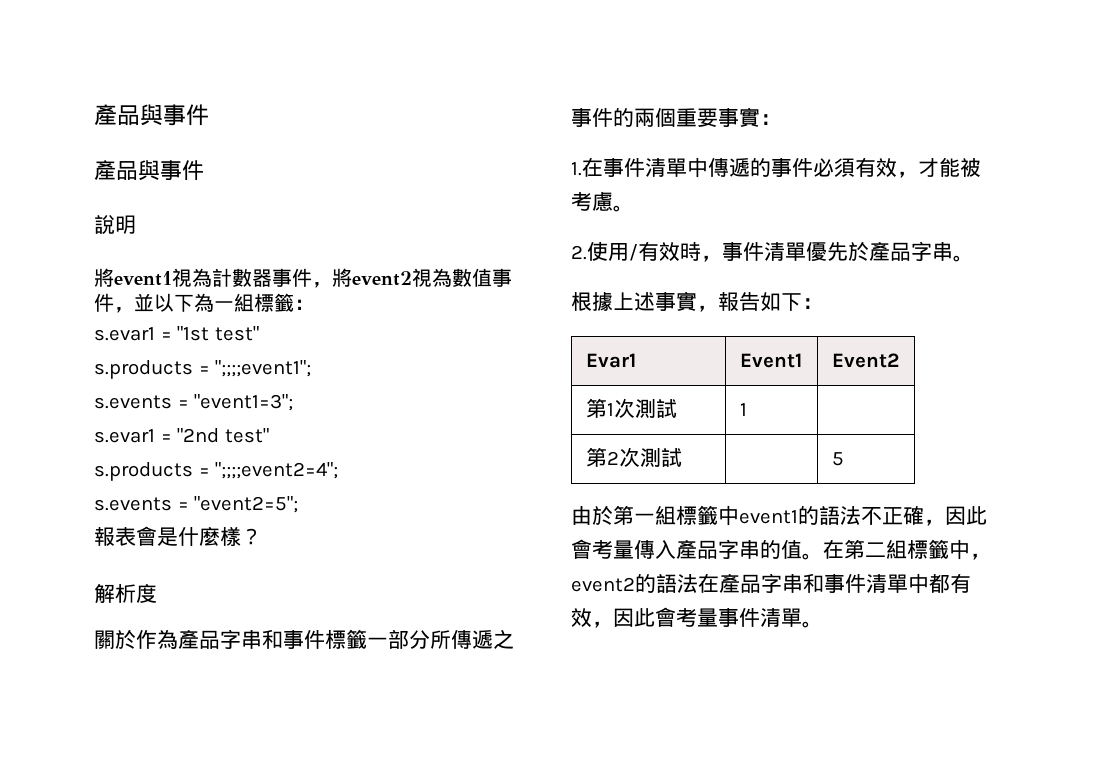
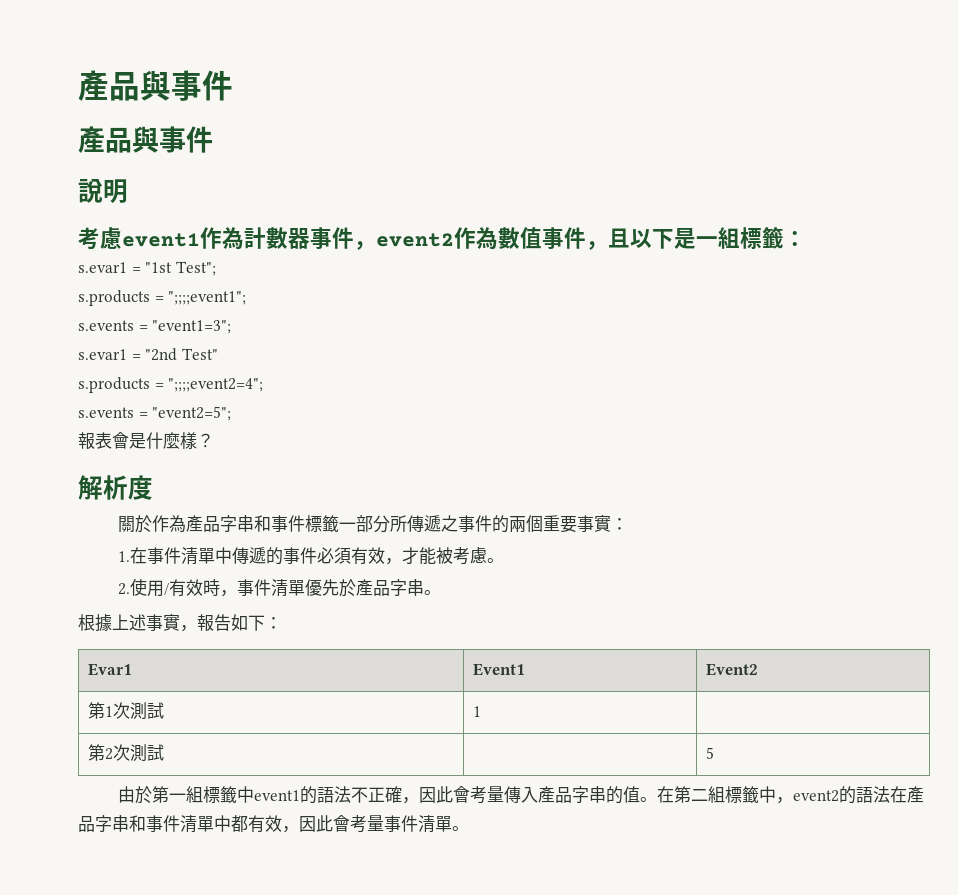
- 將event1視為計數器事件，將event2視為數值事件，並以下為一組標籤：
+ 考慮event1作為計數器事件，event2作為數值事件，且以下是一組標籤：
- s.evar1 = "1st test"
+ s.evar1 = "1st Test";
- s.evar1 = "2nd test"
+ s.evar1 = "2nd Test"

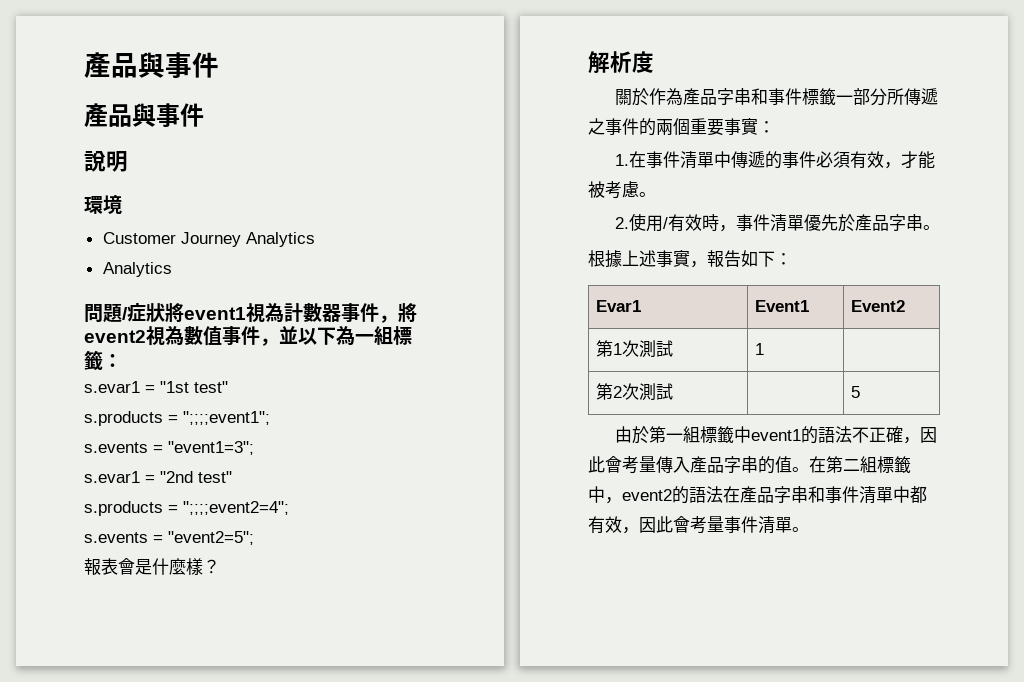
- 考慮event1作為計數器事件，event2作為數值事件，且以下是一組標籤：
+ 環境
+ Customer Journey Analytics
+ Analytics
+ 問題/症狀將event1視為計數器事件，將event2視為數值事件，並以下為一組標籤：
- s.evar1 = "1st Test";
+ s.evar1 = "1st test"
- s.evar1 = "2nd Test"
+ s.evar1 = "2nd test"

